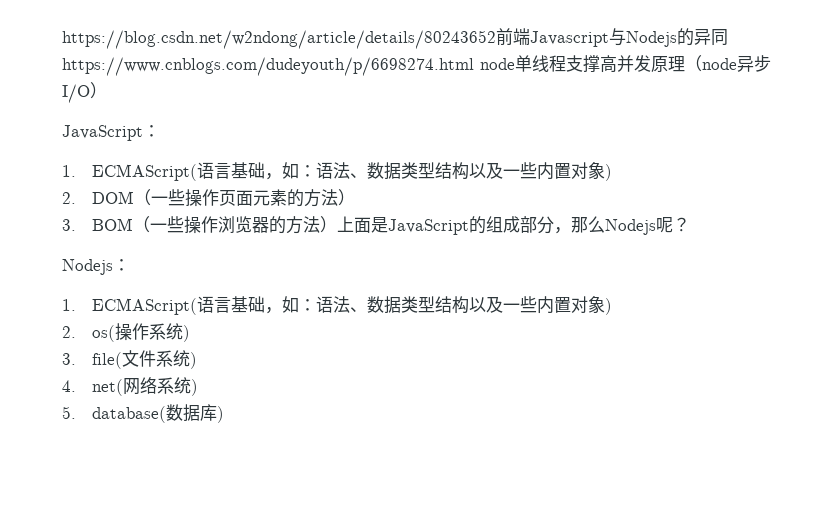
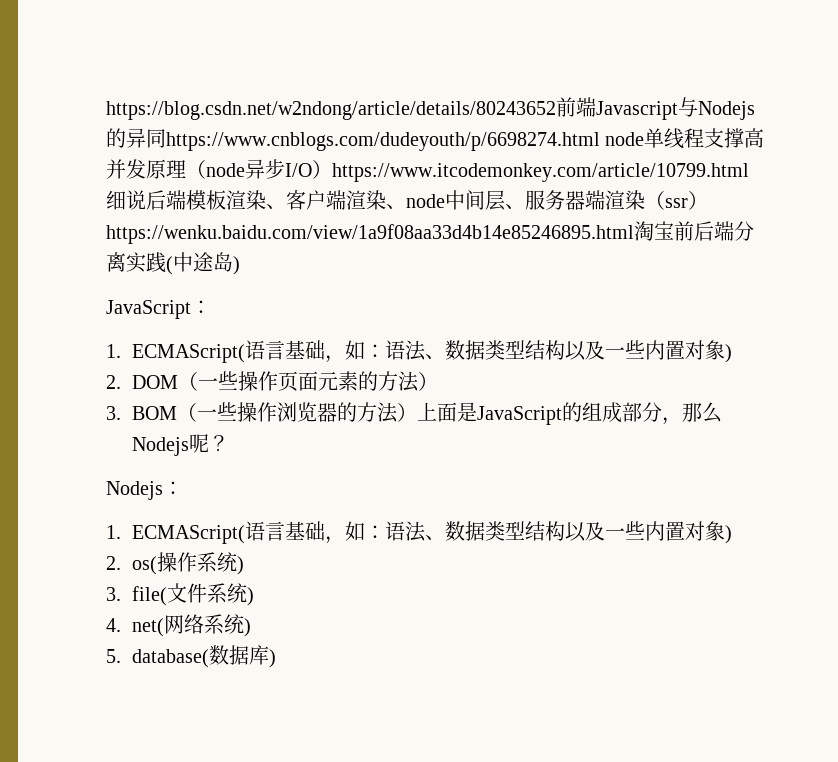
- https://blog.csdn.net/w2ndong/article/details/80243652前端Javascript与Nodejs的异同https://www.cnblogs.com/dudeyouth/p/6698274.html node单线程支撑高并发原理（node异步I/O）
+ https://blog.csdn.net/w2ndong/article/details/80243652前端Javascript与Nodejs的异同https://www.cnblogs.com/dudeyouth/p/6698274.html node单线程支撑高并发原理（node异步I/O）https://www.itcodemonkey.com/article/10799.html细说后端模板渲染、客户端渲染、node中间层、服务器端渲染（ssr）https://wenku.baidu.com/view/1a9f08aa33d4b14e85246895.html淘宝前后端分离实践(中途岛)

